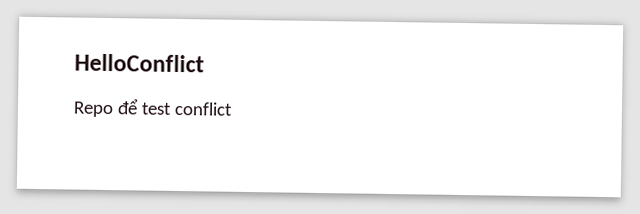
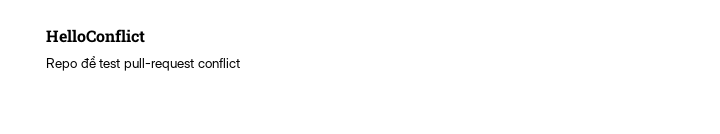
- Repo để test conflict
+ Repo để test pull-request conflict

